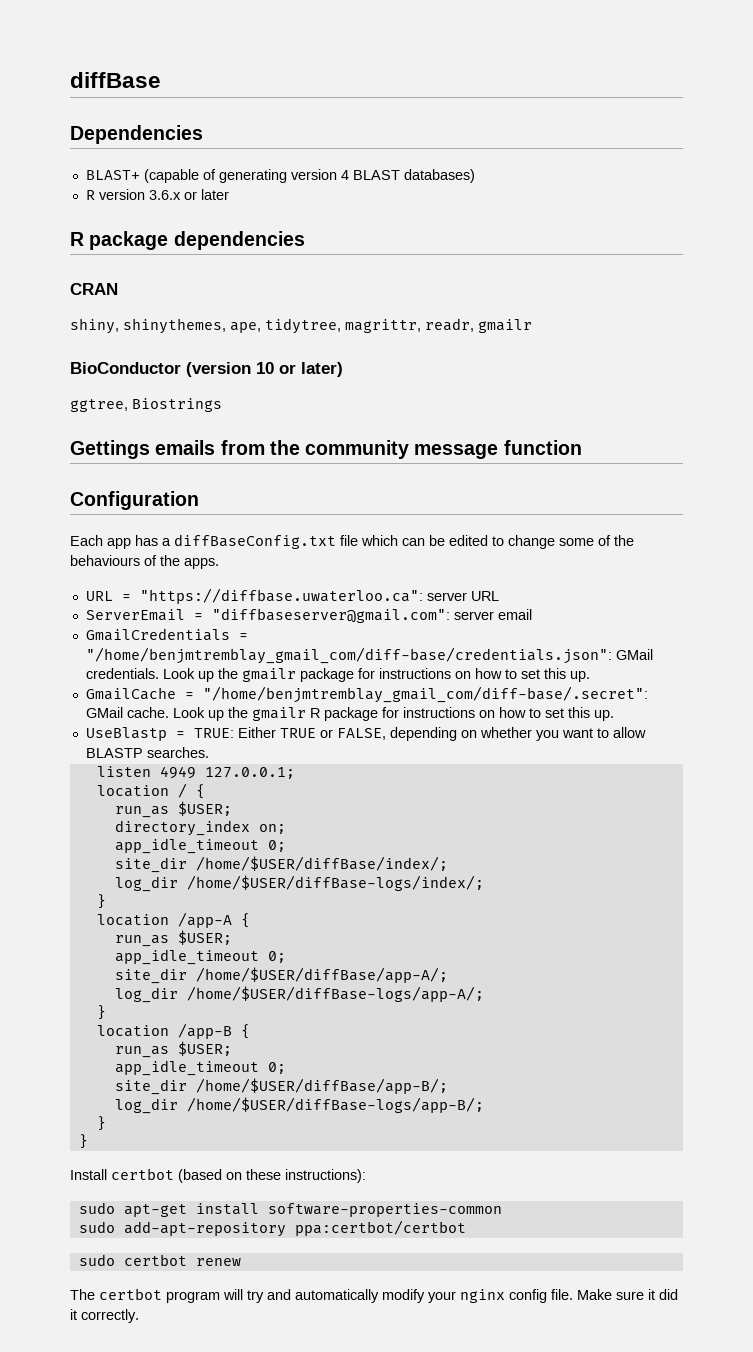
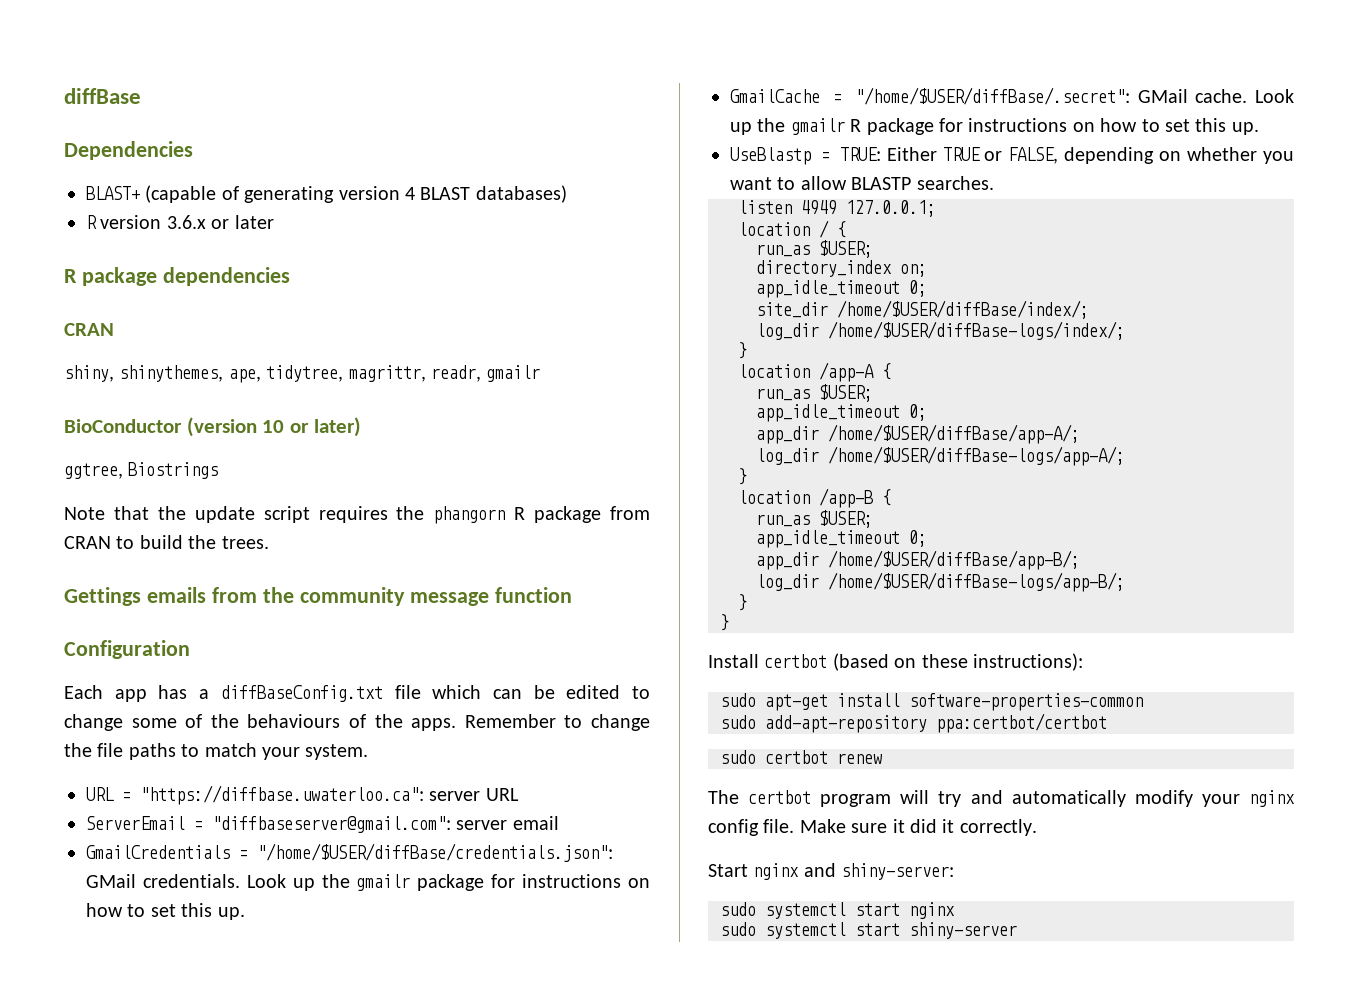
+ Note that the update script requires the phangorn R package from CRAN to build the trees.
+ Remember to change the file paths to match your system.
- GmailCredentials = "/home/benjmtremblay_gmail_com/diff-base/credentials.json": GMail credentials.
+ GmailCredentials = "/home/$USER/diffBase/credentials.json": GMail credentials.
- GmailCache = "/home/benjmtremblay_gmail_com/diff-base/.secret": GMail cache.
+ GmailCache = "/home/$USER/diffBase/.secret": GMail cache.
- site_dir /home/$USER/diffBase/app-A/;
+ app_dir /home/$USER/diffBase/app-A/;
- site_dir /home/$USER/diffBase/app-B/;
+ app_dir /home/$USER/diffBase/app-B/;
+ Start nginx and shiny-server:
+ sudo systemctl start nginx
+ sudo systemctl start shiny-server

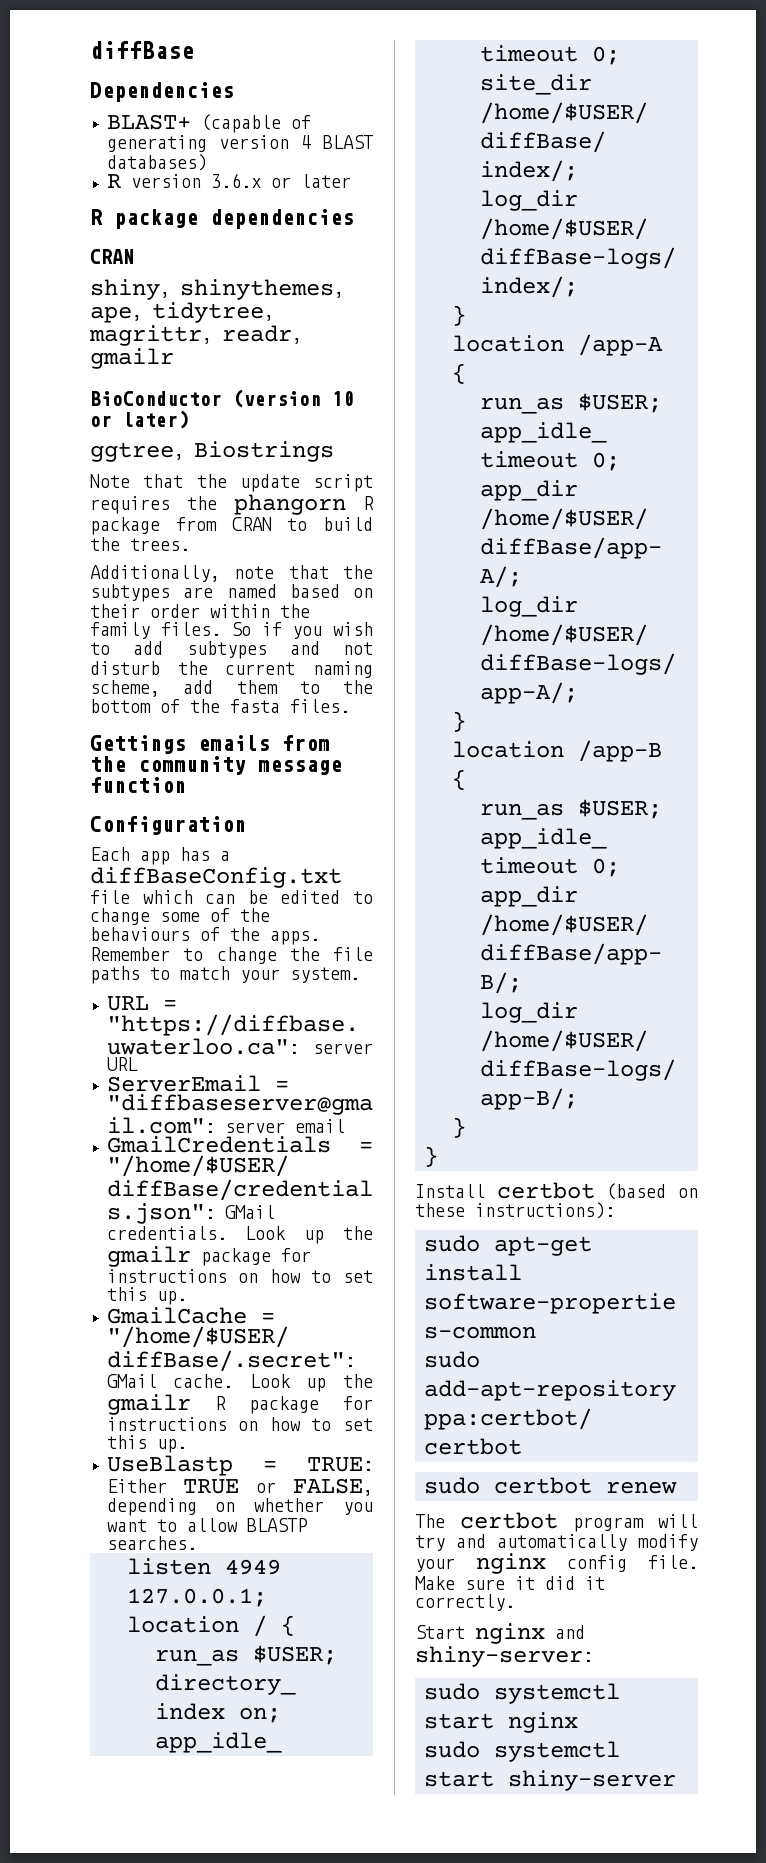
+ Additionally, note that the subtypes are named based on their order within the family files. So if you wish to add subtypes and not disturb the current naming scheme, add them to the bottom of the fasta files.

